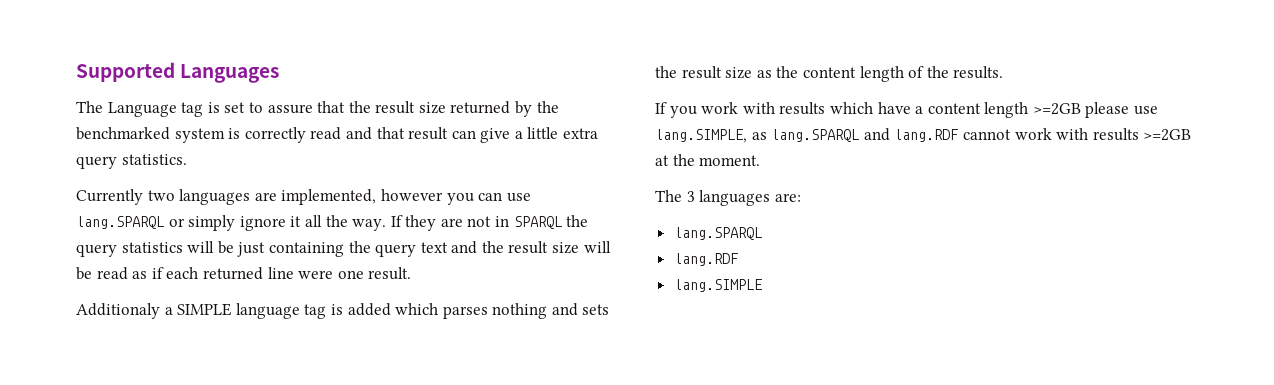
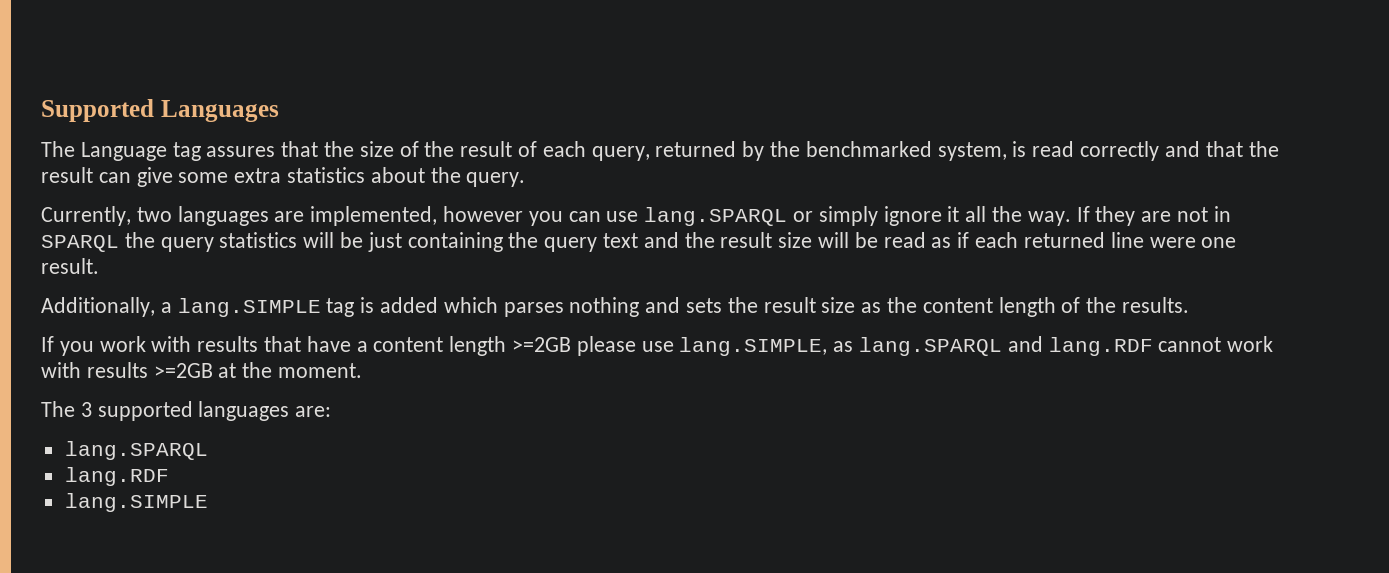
- The Language tag is set to assure that the result size returned by the benchmarked system is correctly read and that result can give a little extra query statistics.
- Currently two languages are implemented, however you can use lang.SPARQL or simply ignore it all the way.
+ The Language tag assures that the size of the result of each query, returned by the benchmarked system, is read correctly and that the result can give some extra statistics about the query.
+ Currently, two languages are implemented, however you can use lang.SPARQL or simply ignore it all the way.
- Additionaly a SIMPLE language tag is added which parses nothing and sets the result size as the content length of the results.
+ Additionally, a lang.SIMPLE tag is added which parses nothing and sets the result size as the content length of the results.
- If you work with results which have a content length >=2GB please use lang.SIMPLE, as lang.SPARQL and lang.RDF cannot work with results >=2GB at the moment.
+ If you work with results that have a content length >=2GB please use lang.SIMPLE, as lang.SPARQL and lang.RDF cannot work with results >=2GB at the moment.
- The 3 languages are:
+ The 3 supported languages are:

